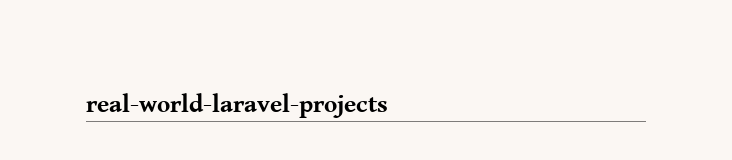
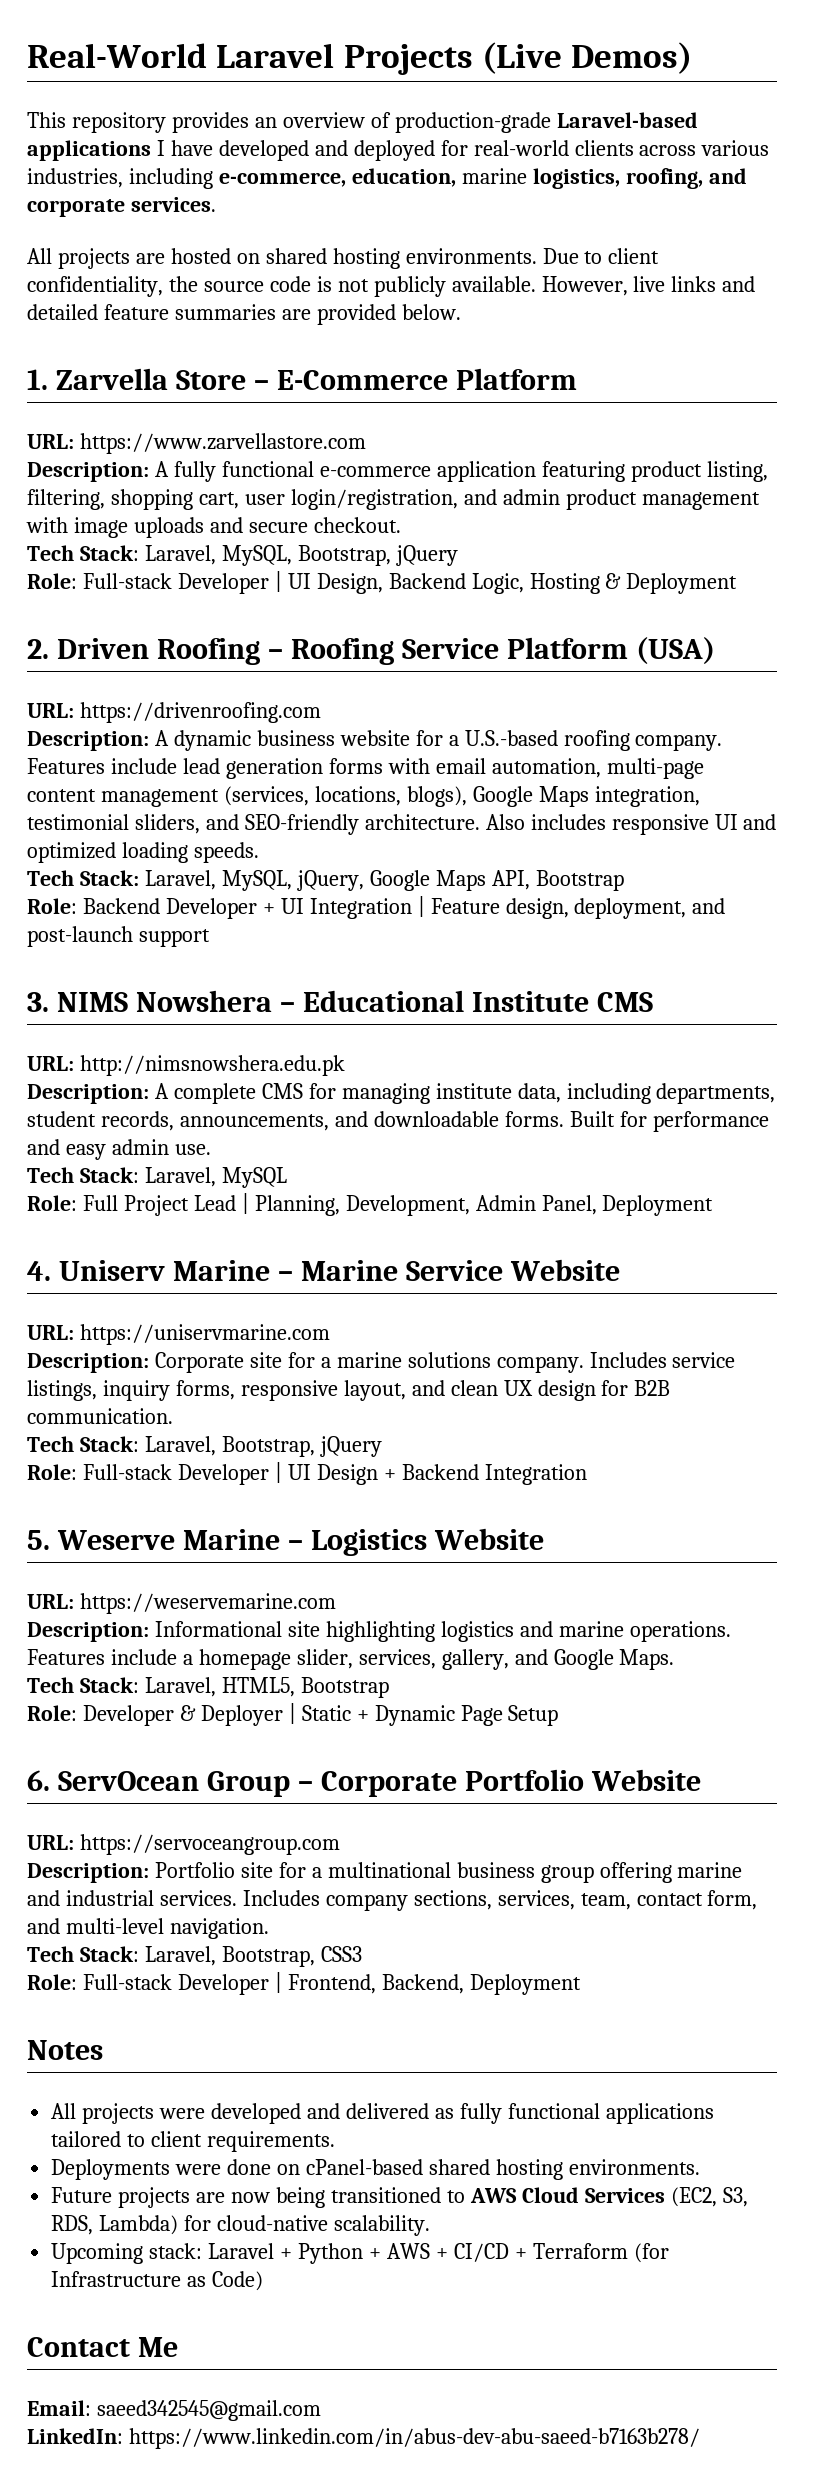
- real-world-laravel-projects
+ Real-World Laravel Projects (Live Demos)
+ This repository provides an overview of production-grade Laravel-based applications I have developed and deployed for real-world clients across various industries, including e-commerce, education, marine logistics, roofing, and corporate services.
+ All projects are hosted on shared hosting environments. Due to client confidentiality, the source code is not publicly available. However, live links and detailed feature summaries are provided below.
+ 1. Zarvella Store – E-Commerce Platform
+ URL: https://www.zarvellastore.com
+ Description: A fully functional e-commerce application featuring product listing, filtering, shopping cart, user login/registration, and admin product management with image uploads and secure checkout.
+ Tech Stack: Laravel, MySQL, Bootstrap, jQuery
+ Role: Full-stack Developer | UI Design, Backend Logic, Hosting & Deployment
+ 2. Driven Roofing – Roofing Service Platform (USA)
+ URL: https://drivenroofing.com
+ Description: A dynamic business website for a U.S.-based roofing company. Features include lead generation forms with email automation, multi-page content management (services, locations, blogs), Google Maps integration, testimonial sliders, and SEO-friendly architecture. Also includes responsive UI and optimized loading speeds.
+ Tech Stack: Laravel, MySQL, jQuery, Google Maps API, Bootstrap
+ Role: Backend Developer + UI Integration | Feature design, deployment, and post-launch support
+ 3. NIMS Nowshera – Educational Institute CMS
+ URL: http://nimsnowshera.edu.pk
+ Description: A complete CMS for managing institute data, including departments, student records, announcements, and downloadable forms. Built for performance and easy admin use.
+ Tech Stack: Laravel, MySQL
+ Role: Full Project Lead | Planning, Development, Admin Panel, Deployment
+ 4. Uniserv Marine – Marine Service Website
+ URL: https://uniservmarine.com
+ Description: Corporate site for a marine solutions company. Includes service listings, inquiry forms, responsive layout, and clean UX design for B2B communication.
+ Tech Stack: Laravel, Bootstrap, jQuery
+ Role: Full-stack Developer | UI Design + Backend Integration
+ 5. Weserve Marine – Logistics Website
+ URL: https://weservemarine.com
+ Description: Informational site highlighting logistics and marine operations. Features include a homepage slider, services, gallery, and Google Maps.
+ Tech Stack: Laravel, HTML5, Bootstrap
+ Role: Developer & Deployer | Static + Dynamic Page Setup
+ 6. ServOcean Group – Corporate Portfolio Website
+ URL: https://servoceangroup.com
+ Description: Portfolio site for a multinational business group offering marine and industrial services. Includes company sections, services, team, contact form, and multi-level navigation.
+ Tech Stack: Laravel, Bootstrap, CSS3
+ Role: Full-stack Developer | Frontend, Backend, Deployment
+ Notes
+ All projects were developed and delivered as fully functional applications tailored to client requirements.
+ Deployments were done on cPanel-based shared hosting environments.
+ Future projects are now being transitioned to AWS Cloud Services (EC2, S3, RDS, Lambda) for cloud-native scalability.
+ Upcoming stack: Laravel + Python + AWS + CI/CD + Terraform (for Infrastructure as Code)
+ Contact Me
+ Email: saeed342545@gmail.com
+ LinkedIn: https://www.linkedin.com/in/abus-dev-abu-saeed-b7163b278/

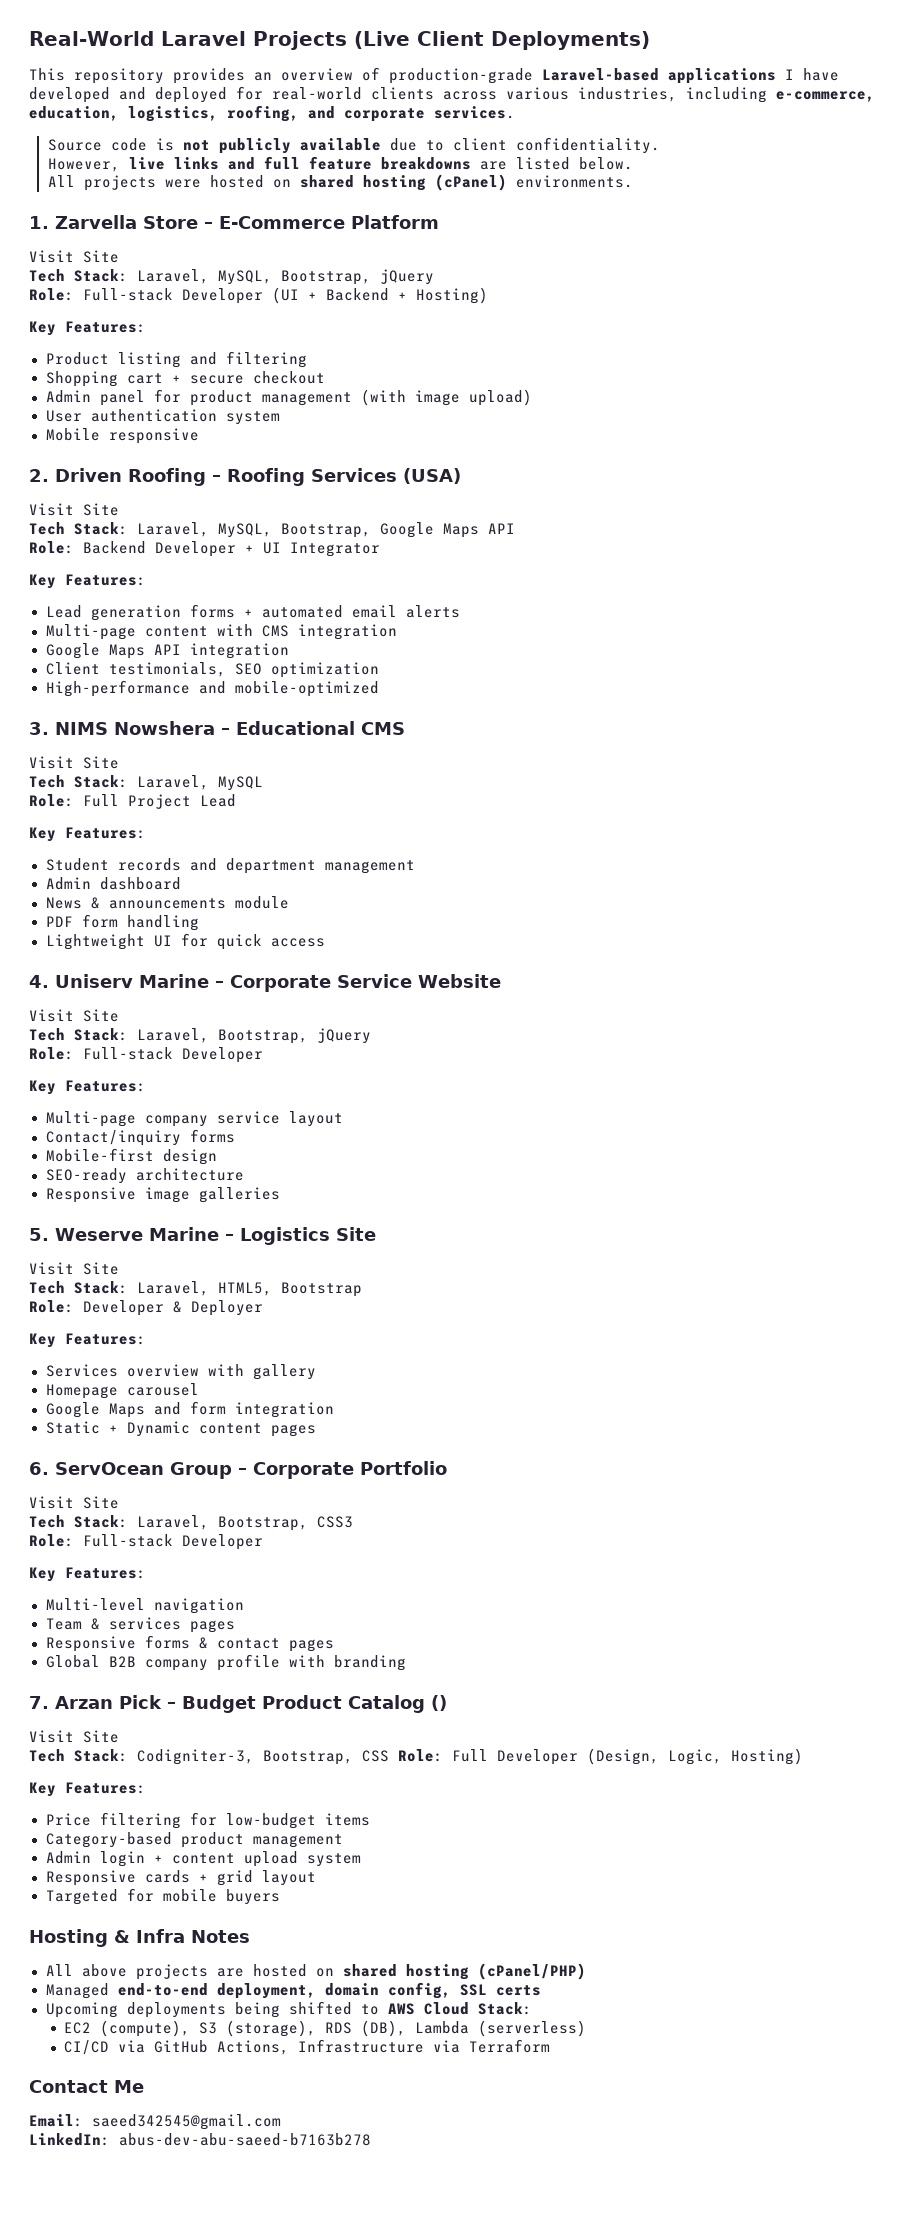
- Real-World Laravel Projects (Live Demos)
+ Real-World Laravel Projects (Live Client Deployments)
- This repository provides an overview of production-grade Laravel-based applications I have developed and deployed for real-world clients across various industries, including e-commerce, education, marine logistics, roofing, and corporate services.
+ This repository provides an overview of production-grade Laravel-based applications I have developed and deployed for real-world clients across various industries, including e-commerce, education, logistics, roofing, and corporate services.
- All projects are hosted on shared hosting environments. Due to client confidentiality, the source code is not publicly available. However, live links and detailed feature summaries are provided below.
+ Source code is not publicly available due to client confidentiality.
+ However, live links and full feature breakdowns are listed below.
+ All projects were hosted on shared hosting (cPanel) environments.
  1. Zarvella Store – E-Commerce Platform
- URL: https://www.zarvellastore.com
- Description: A fully functional e-commerce application featuring product listing, filtering, shopping cart, user login/registration, and admin product management with image uploads and secure checkout.
+ Visit Site
- Role: Full-stack Developer | UI Design, Backend Logic, Hosting & Deployment
+ Role: Full-stack Developer (UI + Backend + Hosting)
+ Key Features:
+ Product listing and filtering
+ Shopping cart + secure checkout
+ Admin panel for product management (with image upload)
+ User authentication system
+ Mobile responsive
- 2. Driven Roofing – Roofing Service Platform (USA)
- URL: https://drivenroofing.com
- Description: A dynamic business website for a U.S.-based roofing company. Features include lead generation forms with email automation, multi-page content management (services, locations, blogs), Google Maps integration, testimonial sliders, and SEO-friendly architecture. Also includes responsive UI and optimized loading speeds.
- Tech Stack: Laravel, MySQL, jQuery, Google Maps API, Bootstrap
+ 2. Driven Roofing – Roofing Services (USA)
+ Visit Site
+ Tech Stack: Laravel, MySQL, Bootstrap, Google Maps API
- Role: Backend Developer + UI Integration | Feature design, deployment, and post-launch support
+ Role: Backend Developer + UI Integrator
+ Key Features:
+ Lead generation forms + automated email alerts
+ Multi-page content with CMS integration
+ Google Maps API integration
+ Client testimonials, SEO optimization
+ High-performance and mobile-optimized
- 3. NIMS Nowshera – Educational Institute CMS
- URL: http://nimsnowshera.edu.pk
- Description: A complete CMS for managing institute data, including departments, student records, announcements, and downloadable forms. Built for performance and easy admin use.
+ 3. NIMS Nowshera – Educational CMS
+ Visit Site
- Role: Full Project Lead | Planning, Development, Admin Panel, Deployment
+ Role: Full Project Lead
+ Key Features:
+ Student records and department management
+ Admin dashboard
+ News & announcements module
+ PDF form handling
+ Lightweight UI for quick access
- 4. Uniserv Marine – Marine Service Website
- URL: https://uniservmarine.com
- Description: Corporate site for a marine solutions company. Includes service listings, inquiry forms, responsive layout, and clean UX design for B2B communication.
+ 4. Uniserv Marine – Corporate Service Website
+ Visit Site
  Tech Stack: Laravel, Bootstrap, jQuery
- Role: Full-stack Developer | UI Design + Backend Integration
+ Role: Full-stack Developer
+ Key Features:
+ Multi-page company service layout
+ Contact/inquiry forms
+ Mobile-first design
+ SEO-ready architecture
+ Responsive image galleries
- 5. Weserve Marine – Logistics Website
- URL: https://weservemarine.com
- Description: Informational site highlighting logistics and marine operations. Features include a homepage slider, services, gallery, and Google Maps.
+ 5. Weserve Marine – Logistics Site
+ Visit Site
- Role: Developer & Deployer | Static + Dynamic Page Setup
+ Role: Developer & Deployer
+ Key Features:
+ Services overview with gallery
+ Homepage carousel
+ Google Maps and form integration
+ Static + Dynamic content pages
- 6. ServOcean Group – Corporate Portfolio Website
- URL: https://servoceangroup.com
- Description: Portfolio site for a multinational business group offering marine and industrial services. Includes company sections, services, team, contact form, and multi-level navigation.
+ 6. ServOcean Group – Corporate Portfolio
+ Visit Site
  Tech Stack: Laravel, Bootstrap, CSS3
- Role: Full-stack Developer | Frontend, Backend, Deployment
- Notes
- All projects were developed and delivered as fully functional applications tailored to client requirements.
- Deployments were done on cPanel-based shared hosting environments.
- Future projects are now being transitioned to AWS Cloud Services (EC2, S3, RDS, Lambda) for cloud-native scalability.
- Upcoming stack: Laravel + Python + AWS + CI/CD + Terraform (for Infrastructure as Code)
+ Role: Full-stack Developer
+ Key Features:
+ Multi-level navigation
+ Team & services pages
+ Responsive forms & contact pages
+ Global B2B company profile with branding
+ 7. Arzan Pick – Budget Product Catalog ()
+ Visit Site
+ Tech Stack: Codigniter-3, Bootstrap, CSS Role: Full Developer (Design, Logic, Hosting)
+ Key Features:
+ Price filtering for low-budget items
+ Category-based product management
+ Admin login + content upload system
+ Responsive cards + grid layout
+ Targeted for mobile buyers
+ Hosting & Infra Notes
+ All above projects are hosted on shared hosting (cPanel/PHP)
+ Managed end-to-end deployment, domain config, SSL certs
+ Upcoming deployments being shifted to AWS Cloud Stack:
+ EC2 (compute), S3 (storage), RDS (DB), Lambda (serverless)
+ CI/CD via GitHub Actions, Infrastructure via Terraform
- LinkedIn: https://www.linkedin.com/in/abus-dev-abu-saeed-b7163b278/
+ LinkedIn: abus-dev-abu-saeed-b7163b278

